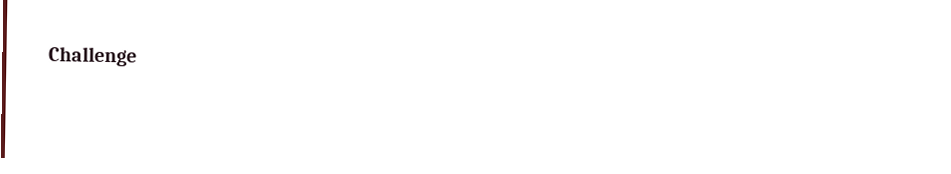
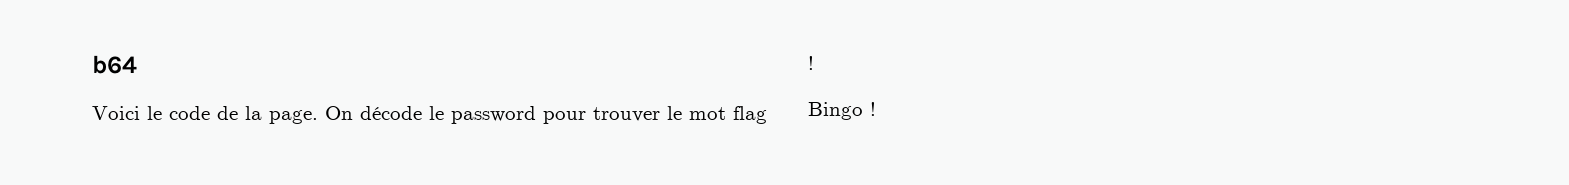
- Challenge
+ b64
+ Voici le code de la page. On décode le password pour trouver le mot flag !
+ Bingo !

